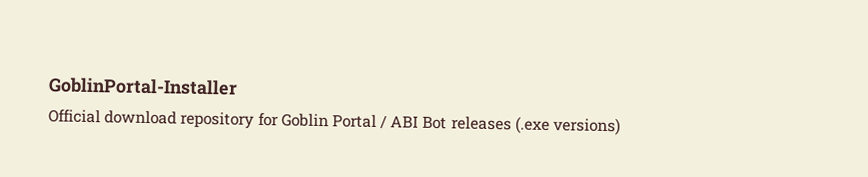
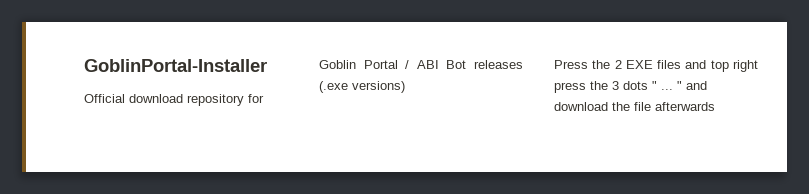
+ Press the 2 EXE files and top right press the 3 dots " ... " and download the file afterwards

